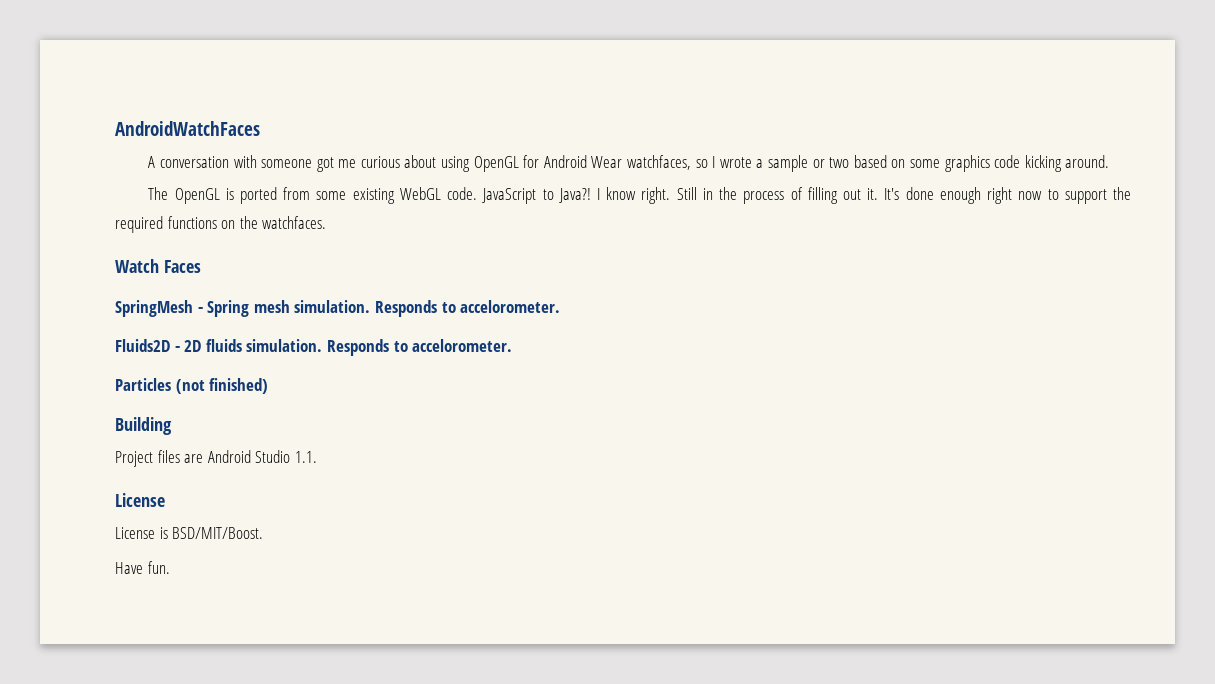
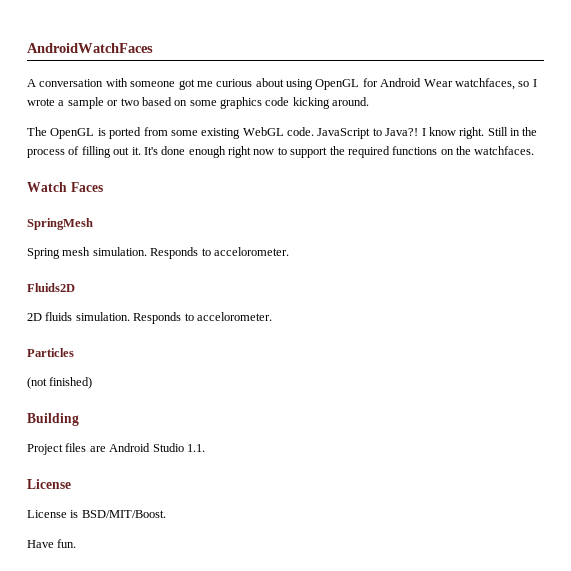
- SpringMesh - Spring mesh simulation.
+ SpringMesh
+ Spring mesh simulation.
- Fluids2D - 2D fluids simulation.
+ Fluids2D
+ 2D fluids simulation.
- Particles (not finished)
+ Particles
+ (not finished)

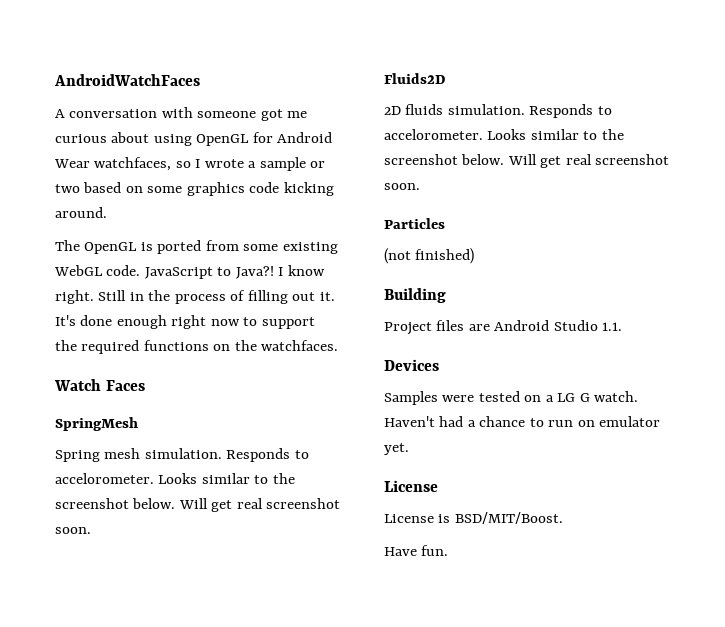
- Spring mesh simulation. Responds to accelorometer.
+ Spring mesh simulation. Responds to accelorometer. Looks similar to the screenshot below. Will get real screenshot soon.
- 2D fluids simulation. Responds to accelorometer.
+ 2D fluids simulation. Responds to accelorometer. Looks similar to the screenshot below. Will get real screenshot soon.
+ Devices
+ Samples were tested on a LG G watch. Haven't had a chance to run on emulator yet.

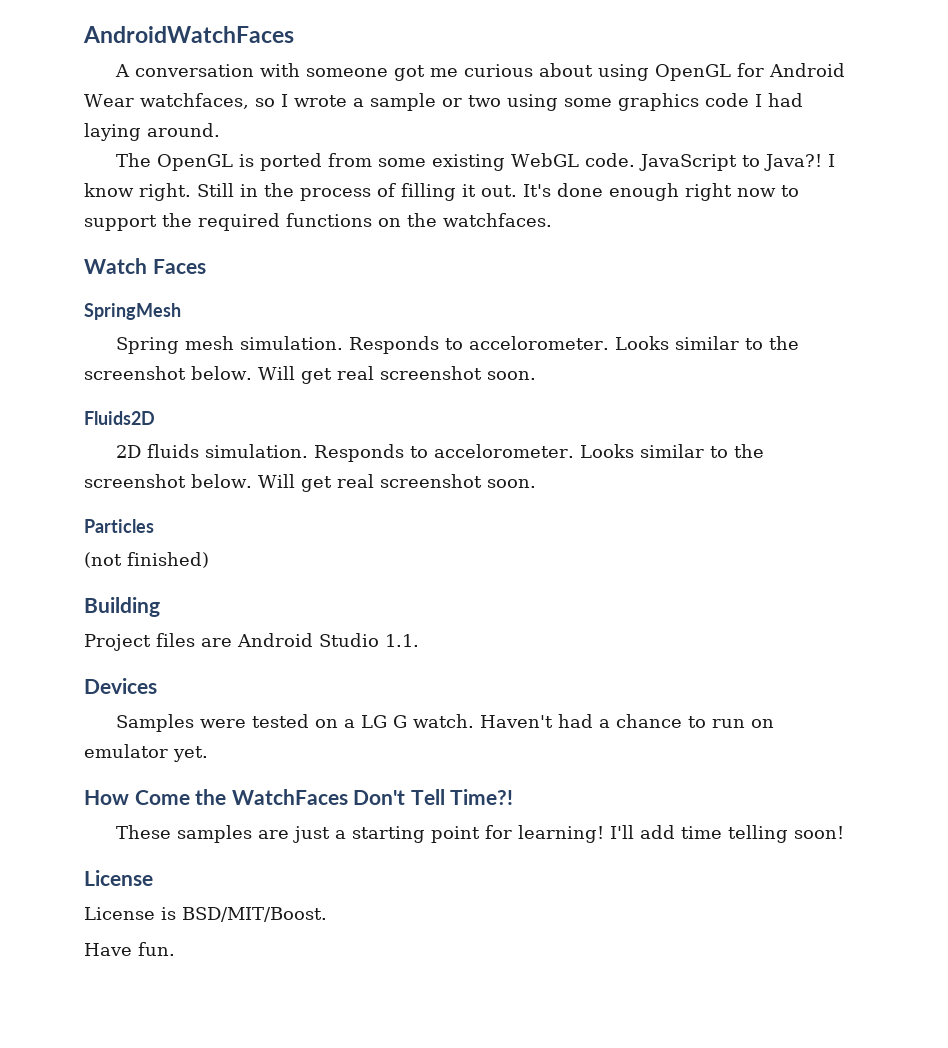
- A conversation with someone got me curious about using OpenGL for Android Wear watchfaces, so I wrote a sample or two based on some graphics code kicking around.
+ A conversation with someone got me curious about using OpenGL for Android Wear watchfaces, so I wrote a sample or two using some graphics code I had laying around.
- Still in the process of filling out it.
+ Still in the process of filling it out.
+ How Come the WatchFaces Don't Tell Time?!
+ These samples are just a starting point for learning! I'll add time telling soon!

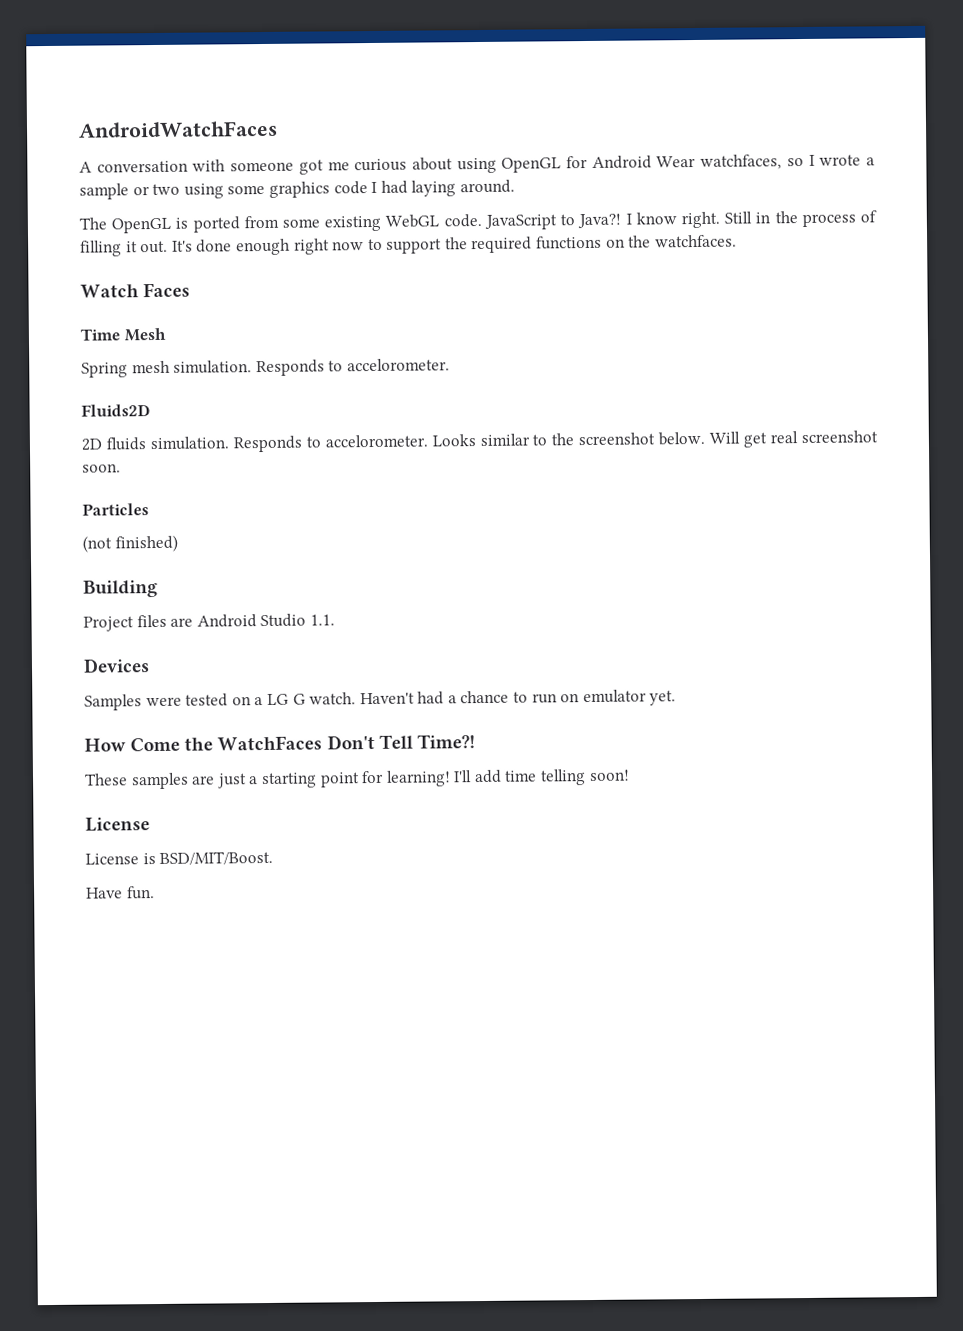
- SpringMesh
+ Time Mesh
- Spring mesh simulation. Responds to accelorometer. Looks similar to the screenshot below. Will get real screenshot soon.
+ Spring mesh simulation. Responds to accelorometer.

